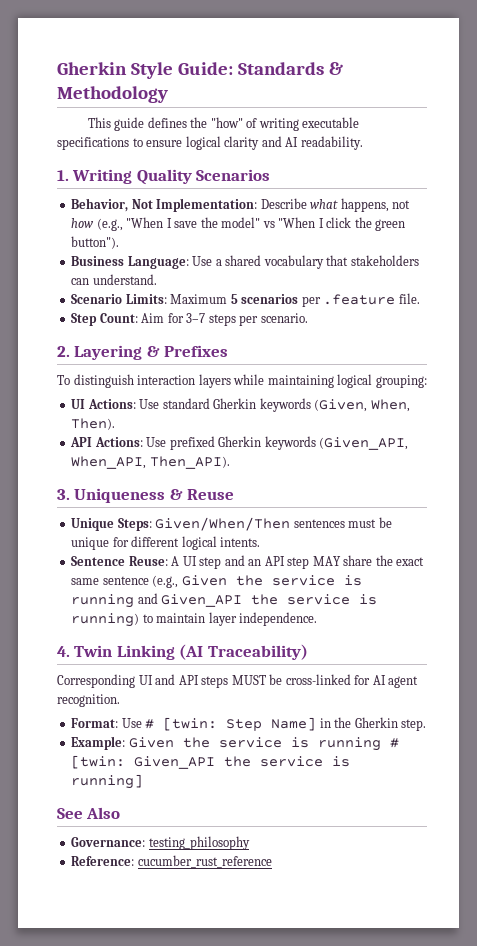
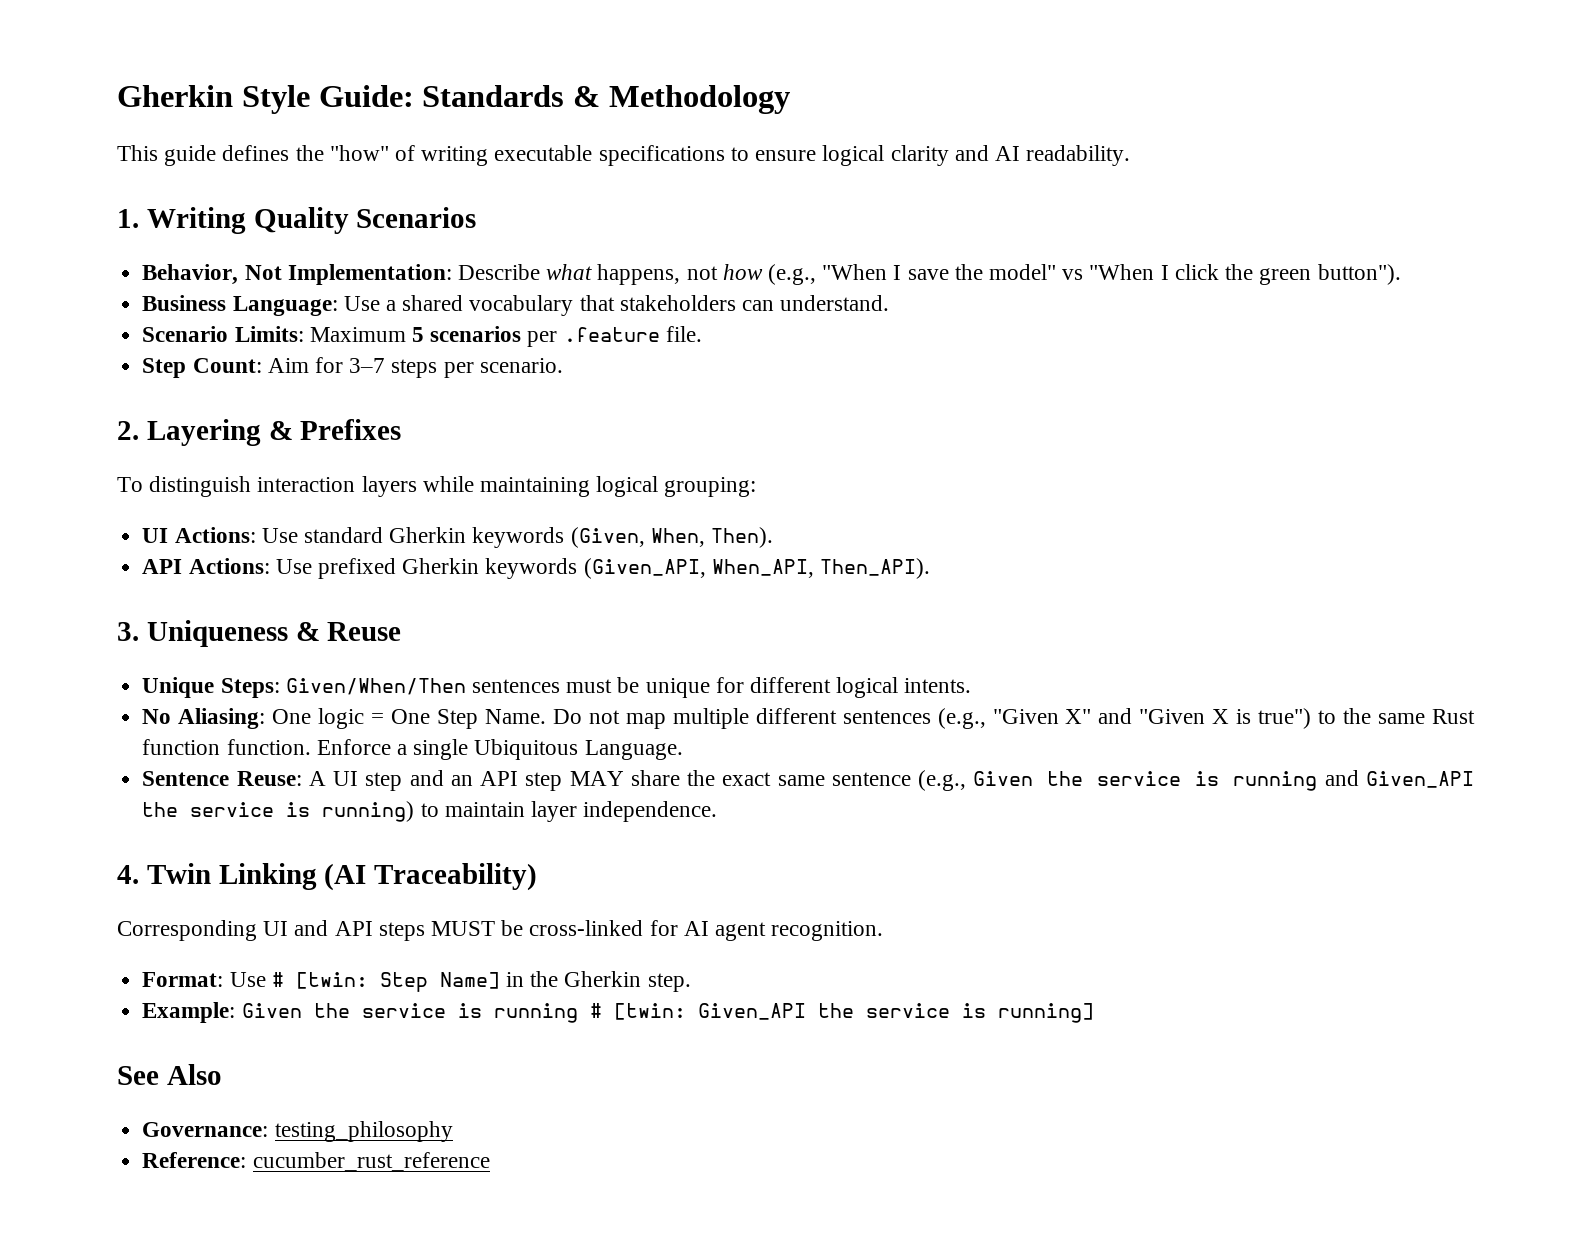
+ No Aliasing: One logic = One Step Name. Do not map multiple different sentences (e.g., "Given X" and "Given X is true") to the same Rust function function. Enforce a single Ubiquitous Language.

